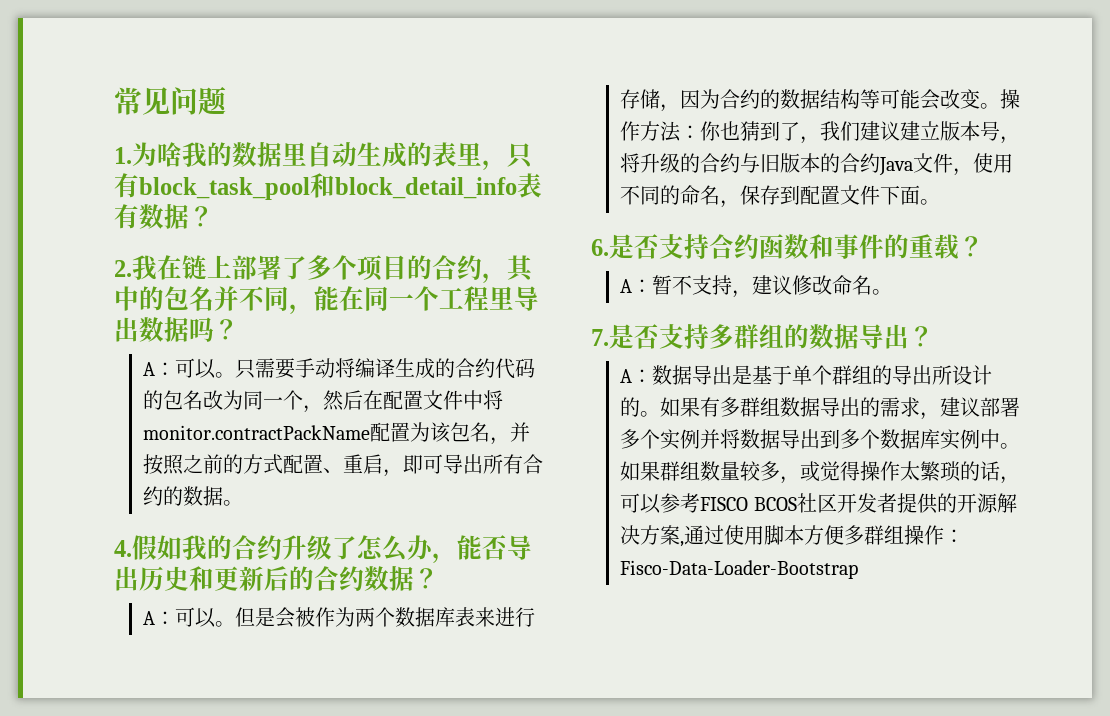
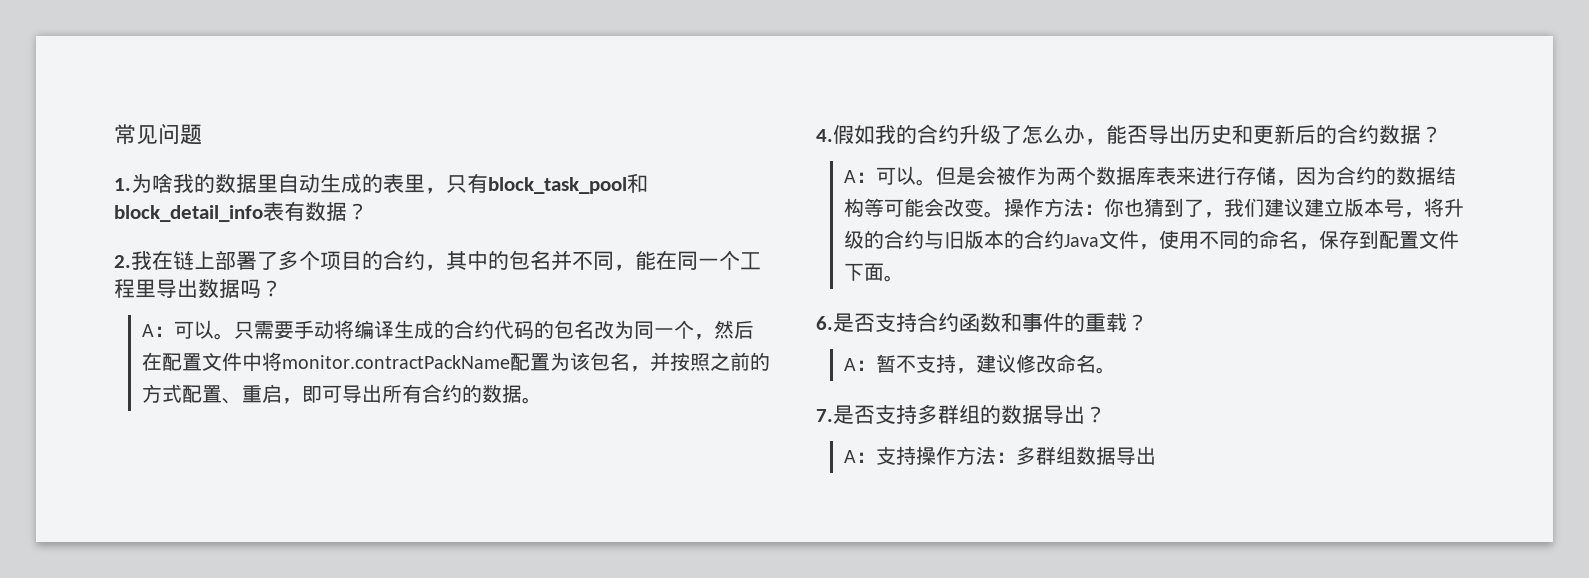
- A：数据导出是基于单个群组的导出所设计的。如果有多群组数据导出的需求，建议部署多个实例并将数据导出到多个数据库实例中。如果群组数量较多，或觉得操作太繁琐的话，可以参考FISCO BCOS社区开发者提供的开源解决方案,通过使用脚本方便多群组操作：Fisco-Data-Loader-Bootstrap
+ A：支持操作方法：多群组数据导出

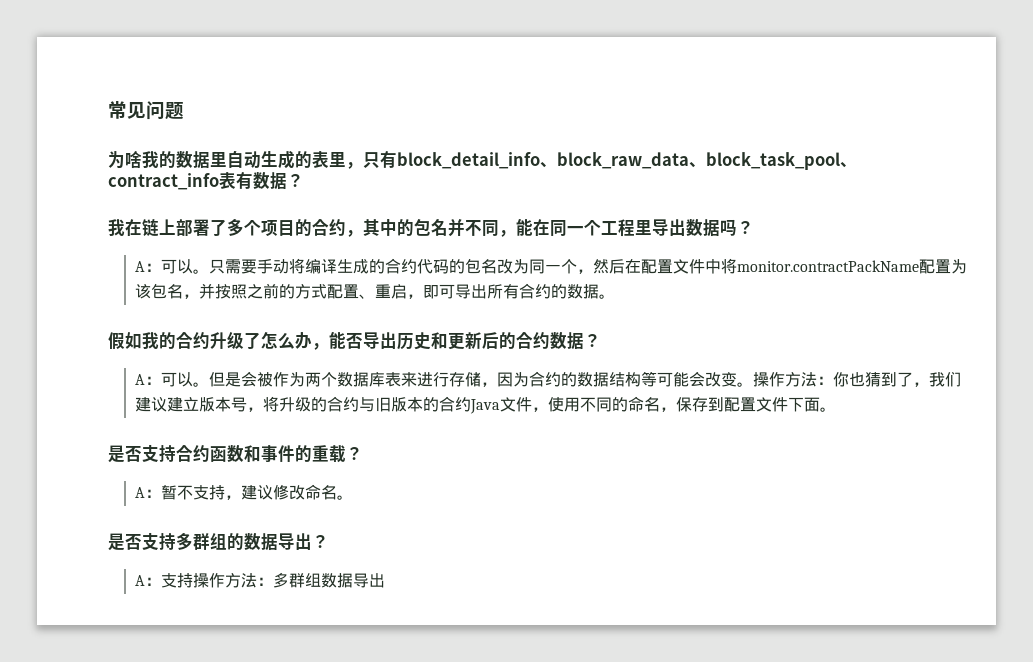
- 1.为啥我的数据里自动生成的表里，只有block_task_pool和block_detail_info表有数据？
+ 为啥我的数据里自动生成的表里，只有block_detail_info、block_raw_data、block_task_pool、contract_info表有数据？
- 2.我在链上部署了多个项目的合约，其中的包名并不同，能在同一个工程里导出数据吗？
+ 我在链上部署了多个项目的合约，其中的包名并不同，能在同一个工程里导出数据吗？
- 4.假如我的合约升级了怎么办，能否导出历史和更新后的合约数据？
+ 假如我的合约升级了怎么办，能否导出历史和更新后的合约数据？
- 6.是否支持合约函数和事件的重载？
+ 是否支持合约函数和事件的重载？
- 7.是否支持多群组的数据导出？
+ 是否支持多群组的数据导出？

